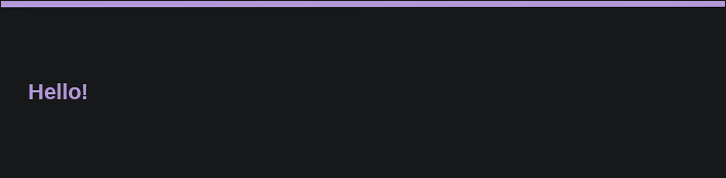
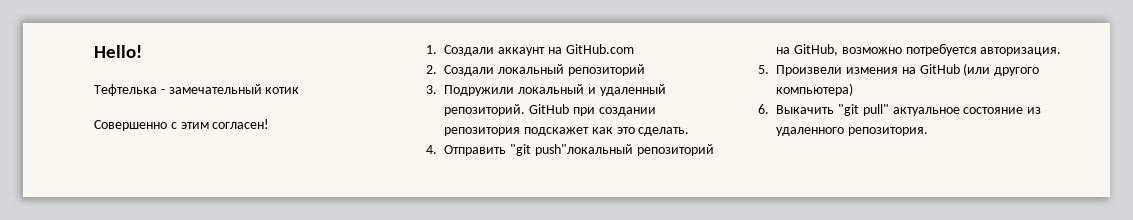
+ Тефтелька - замечательный котик
+ Совершенно с этим согласен!
+ 1. Создали аккаунт на GitHub.com
+ 2. Создали локальный репозиторий
+ 3. Подружили локальный и удаленный репозиторий. GitHub при создании репозитория подскажет как это сделать.
+ 4. Отправить "git push"локальный репозиторий на GitHub, возможно потребуется авторизация.
+ 5. Произвели измения на GitHub (или другого компьютера)
+ 6. Выкачить "git pull" актуальное состояние из удаленного репозитория.

